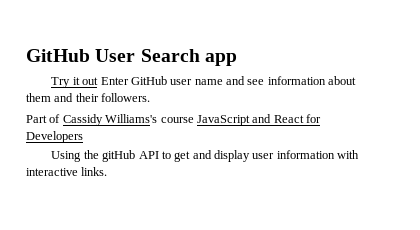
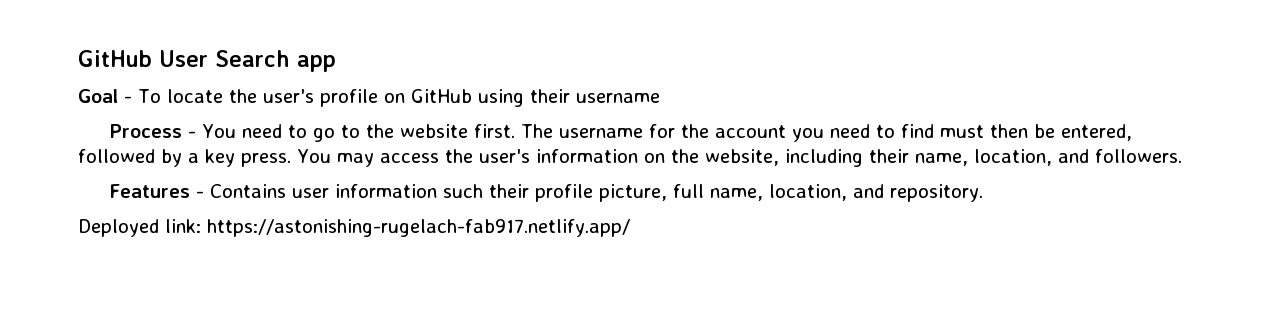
- Try it out Enter GitHub user name and see information about them and their followers.
- Part of Cassidy Williams's course JavaScript and React for Developers
- Using the gitHub API to get and display user information with interactive links.
+ Goal - To locate the user's profile on GitHub using their username
+ Process - You need to go to the website first. The username for the account you need to find must then be entered, followed by a key press. You may access the user's information on the website, including their name, location, and followers.
+ Features - Contains user information such their profile picture, full name, location, and repository.
+ Deployed link: https://astonishing-rugelach-fab917.netlify.app/

